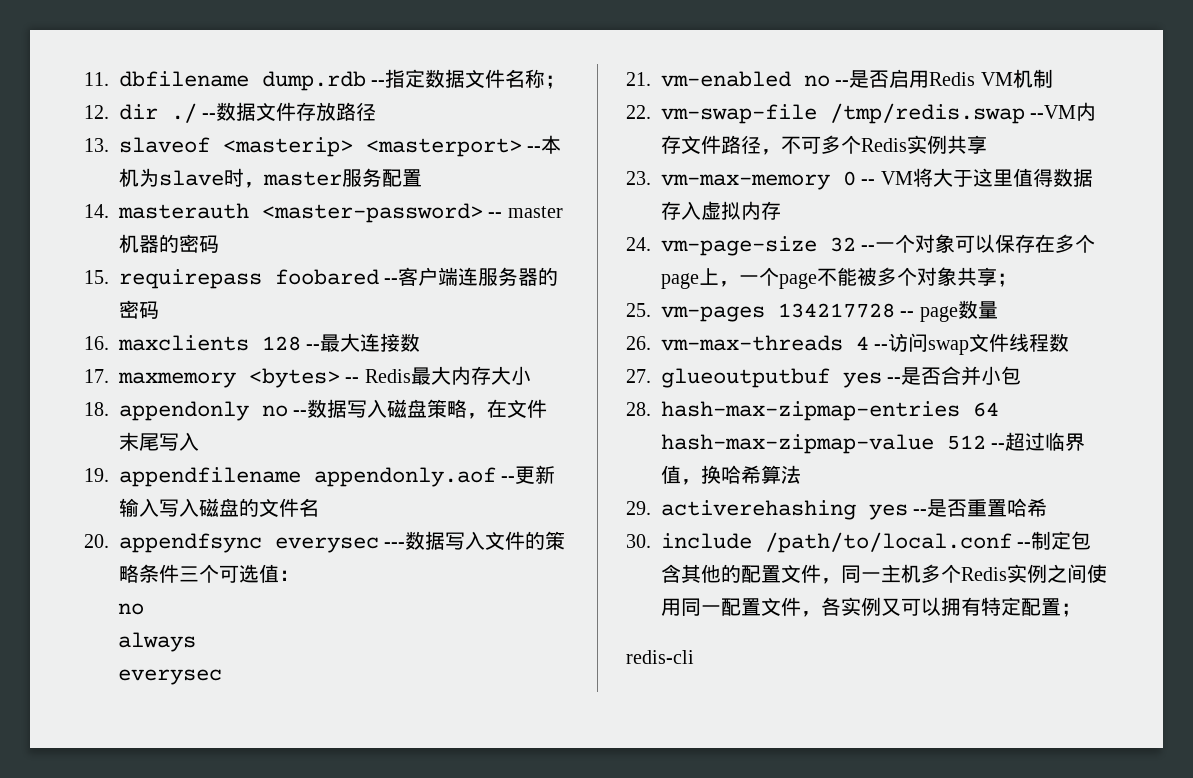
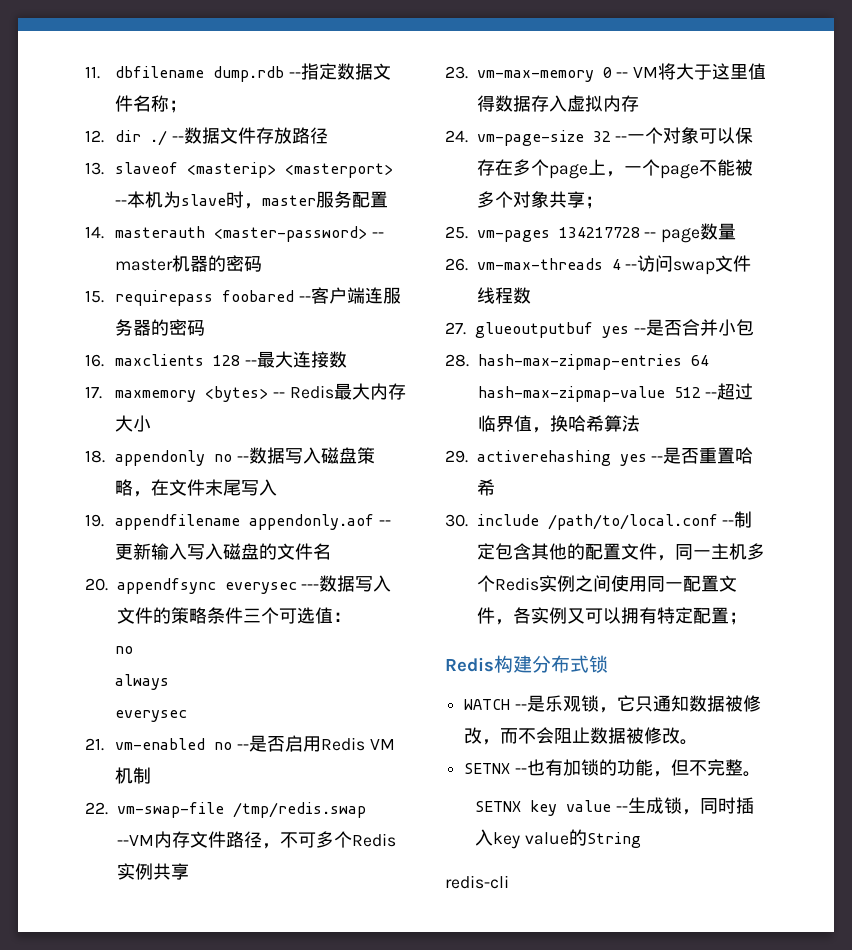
+ Redis构建分布式锁
+ WATCH --是乐观锁，它只通知数据被修改，而不会阻止数据被修改。
+ SETNX --也有加锁的功能，但不完整。
+ SETNX key value --生成锁，同时插入key value的String

